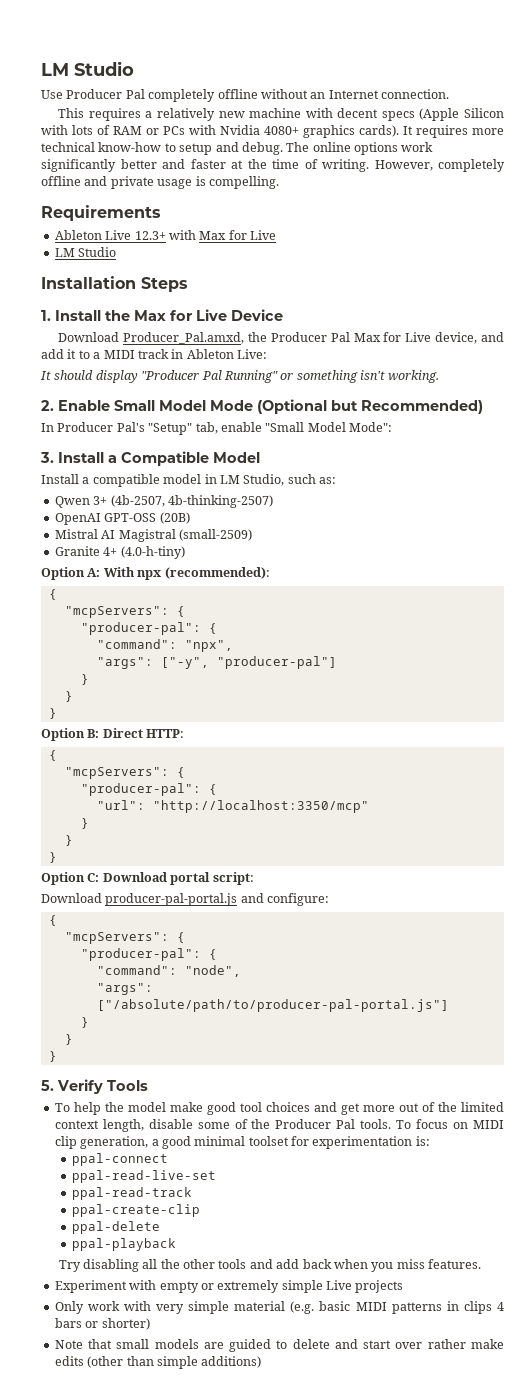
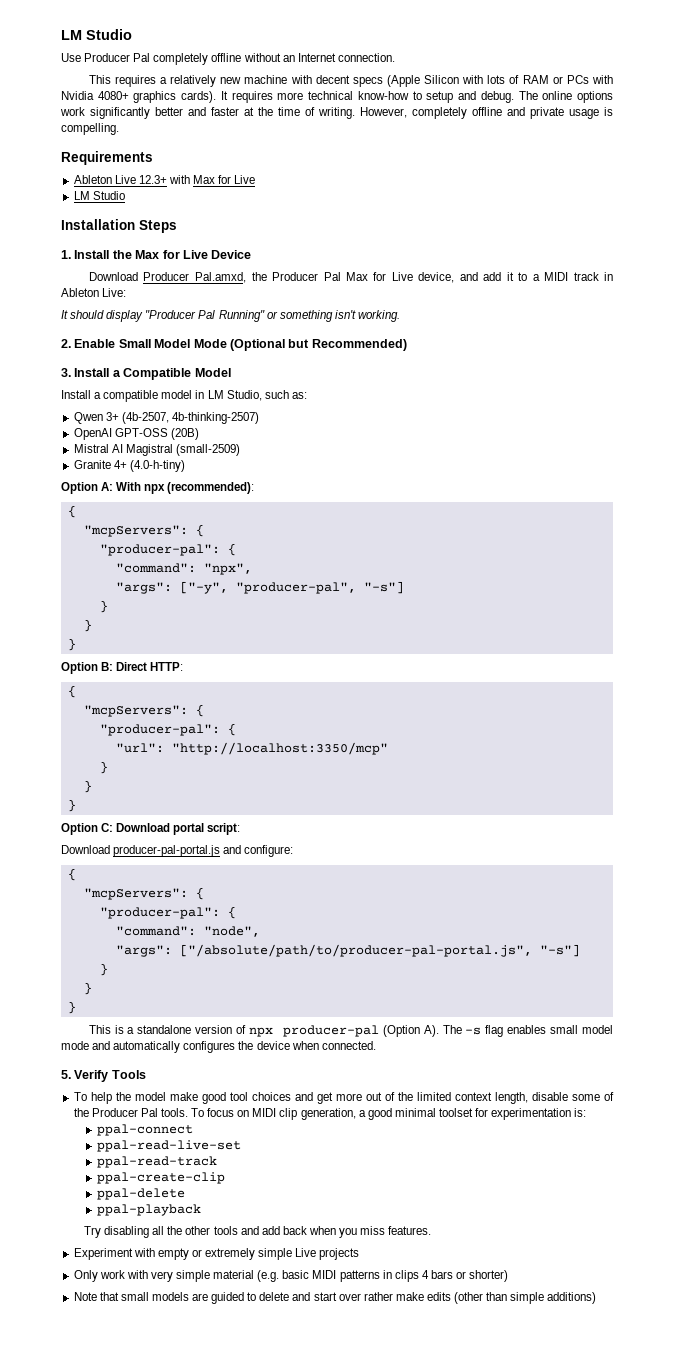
- In Producer Pal's "Setup" tab, enable "Small Model Mode":
- "args": ["-y", "producer-pal"]
+ "args": ["-y", "producer-pal", "-s"]
- "args": ["/absolute/path/to/producer-pal-portal.js"]
+ "args": ["/absolute/path/to/producer-pal-portal.js", "-s"]
  }
  }
  }
+ This is a standalone version of npx producer-pal (Option A). The -s flag enables small model mode and automatically configures the device when connected.

